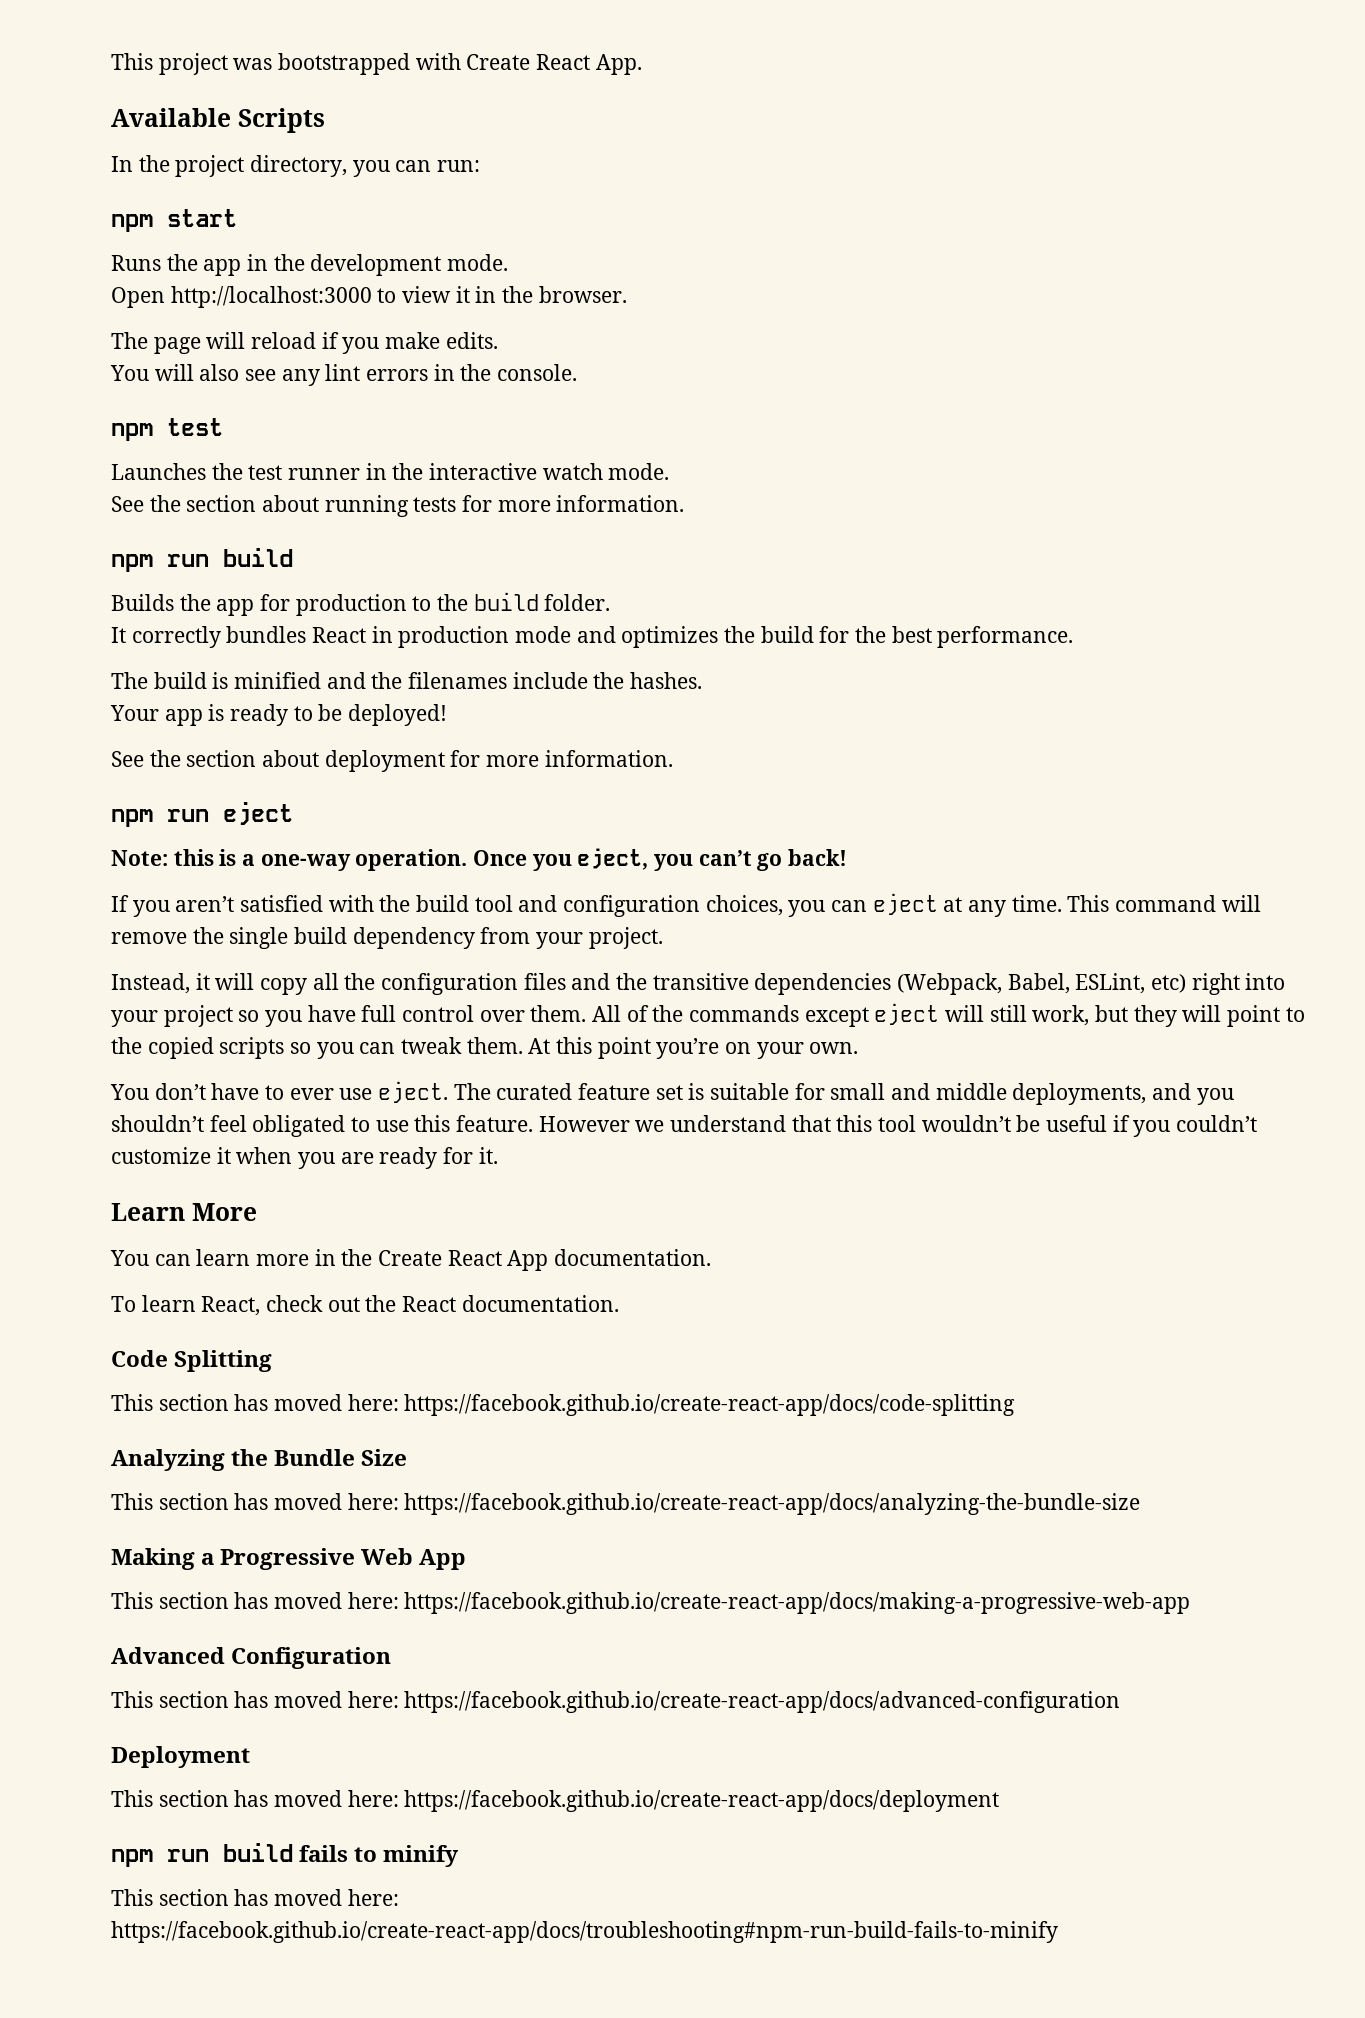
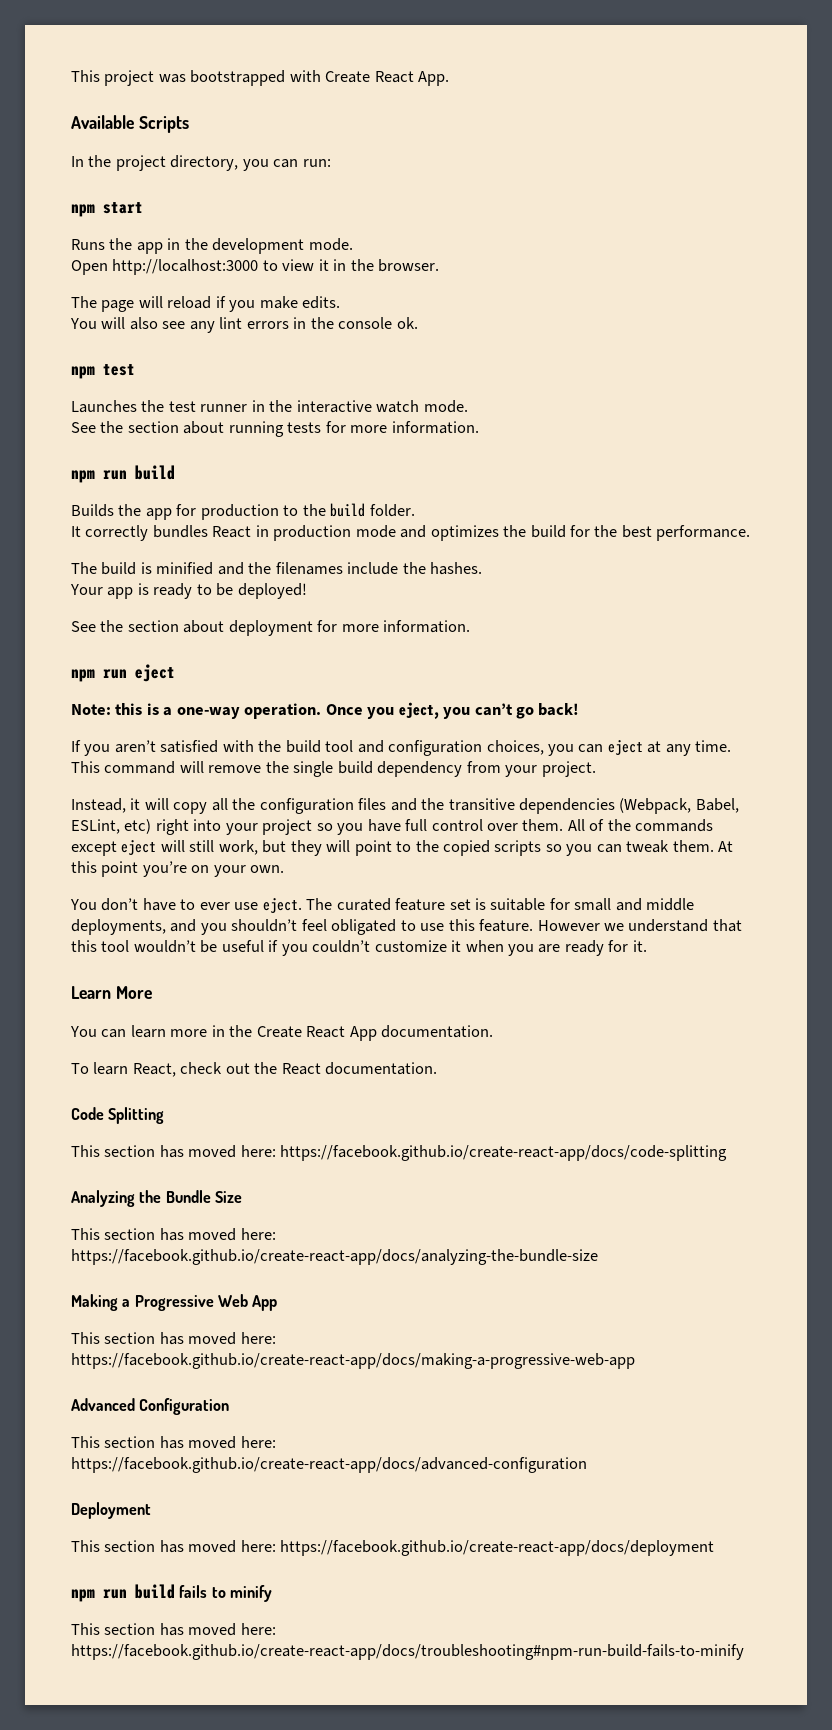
- You will also see any lint errors in the console.
+ You will also see any lint errors in the console ok.

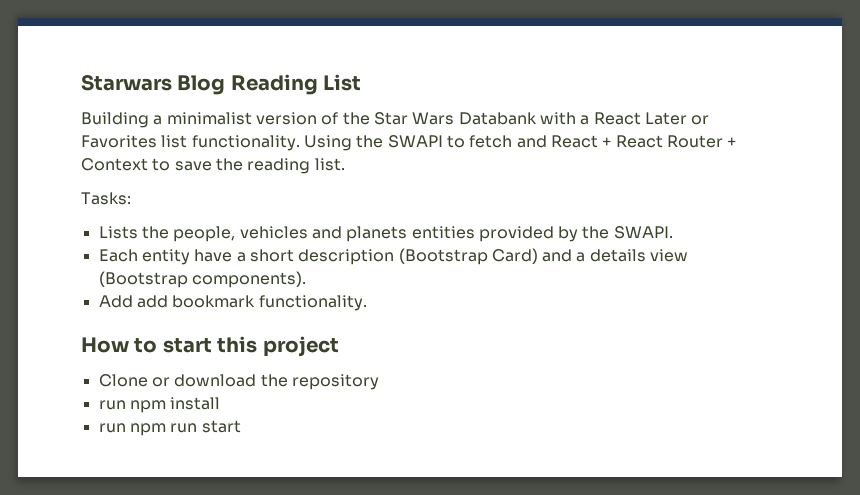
- This project was bootstrapped with Create React App.
- Available Scripts
- In the project directory, you can run:
- npm start
- Runs the app in the development mode.
- Open http://localhost:3000 to view it in the browser.
- The page will reload if you make edits.
- You will also see any lint errors in the console ok.
- npm test
- Launches the test runner in the interactive watch mode.
- See the section about running tests for more information.
- npm run build
- Builds the app for production to the build folder.
- It correctly bundles React in production mode and optimizes the build for the best performance.
- The build is minified and the filenames include the hashes.
- Your app is ready to be deployed!
- See the section about deployment for more information.
- npm run eject
- Note: this is a one-way operation. Once you eject, you can’t go back!
- If you aren’t satisfied with the build tool and configuration choices, you can eject at any time. This command will remove the single build dependency from your project.
- Instead, it will copy all the configuration files and the transitive dependencies (Webpack, Babel, ESLint, etc) right into your project so you have full control over them. All of the commands except eject will still work, but they will point to the copied scripts so you can tweak them. At this point you’re on your own.
- You don’t have to ever use eject. The curated feature set is suitable for small and middle deployments, and you shouldn’t feel obligated to use this feature. However we understand that this tool wouldn’t be useful if you couldn’t customize it when you are ready for it.
- Learn More
- You can learn more in the Create React App documentation.
- To learn React, check out the React documentation.
- Code Splitting
- This section has moved here: https://facebook.github.io/create-react-app/docs/code-splitting
- Analyzing the Bundle Size
- This section has moved here: https://facebook.github.io/create-react-app/docs/analyzing-the-bundle-size
- Making a Progressive Web App
- This section has moved here: https://facebook.github.io/create-react-app/docs/making-a-progressive-web-app
- Advanced Configuration
- This section has moved here: https://facebook.github.io/create-react-app/docs/advanced-configuration
- Deployment
- This section has moved here: https://facebook.github.io/create-react-app/docs/deployment
- npm run build fails to minify
- This section has moved here: https://facebook.github.io/create-react-app/docs/troubleshooting#npm-run-build-fails-to-minify
+ Starwars Blog Reading List
+ Building a minimalist version of the Star Wars Databank with a React Later or Favorites list functionality. Using the SWAPI to fetch and React + React Router + Context to save the reading list.
+ Tasks:
+ Lists the people, vehicles and planets entities provided by the SWAPI.
+ Each entity have a short description (Bootstrap Card) and a details view (Bootstrap components).
+ Add add bookmark functionality.
+ How to start this project
+ Clone or download the repository
+ run npm install
+ run npm run start

